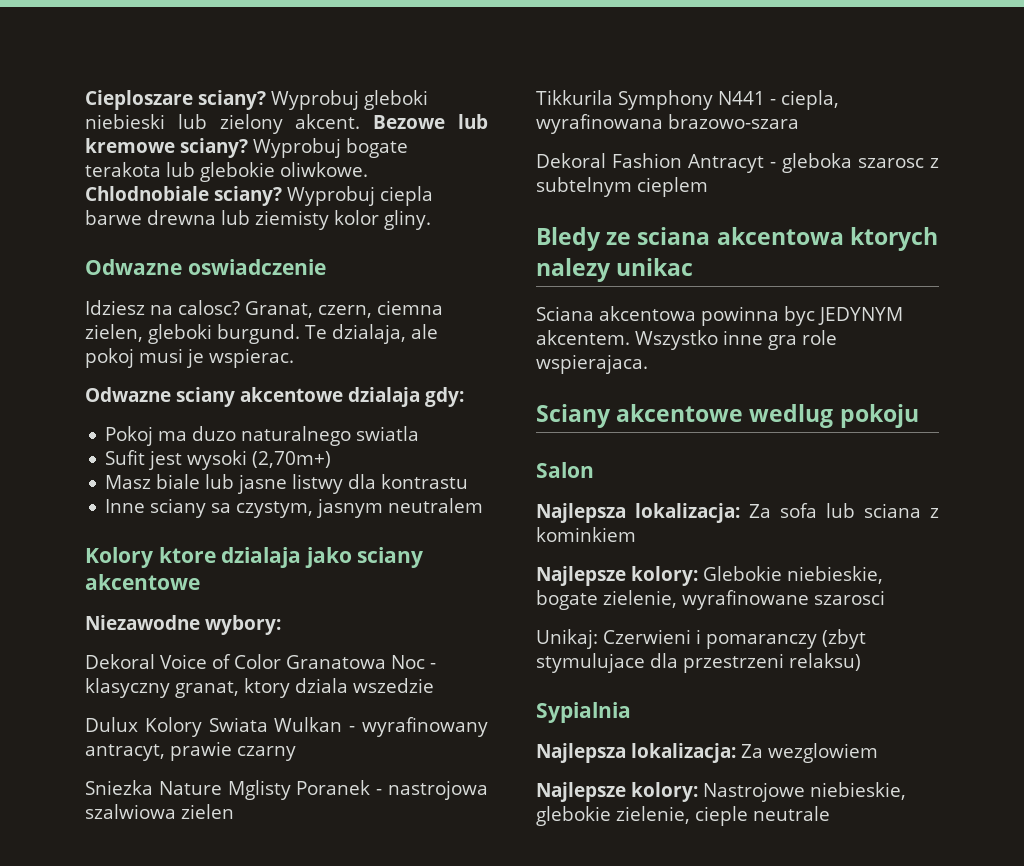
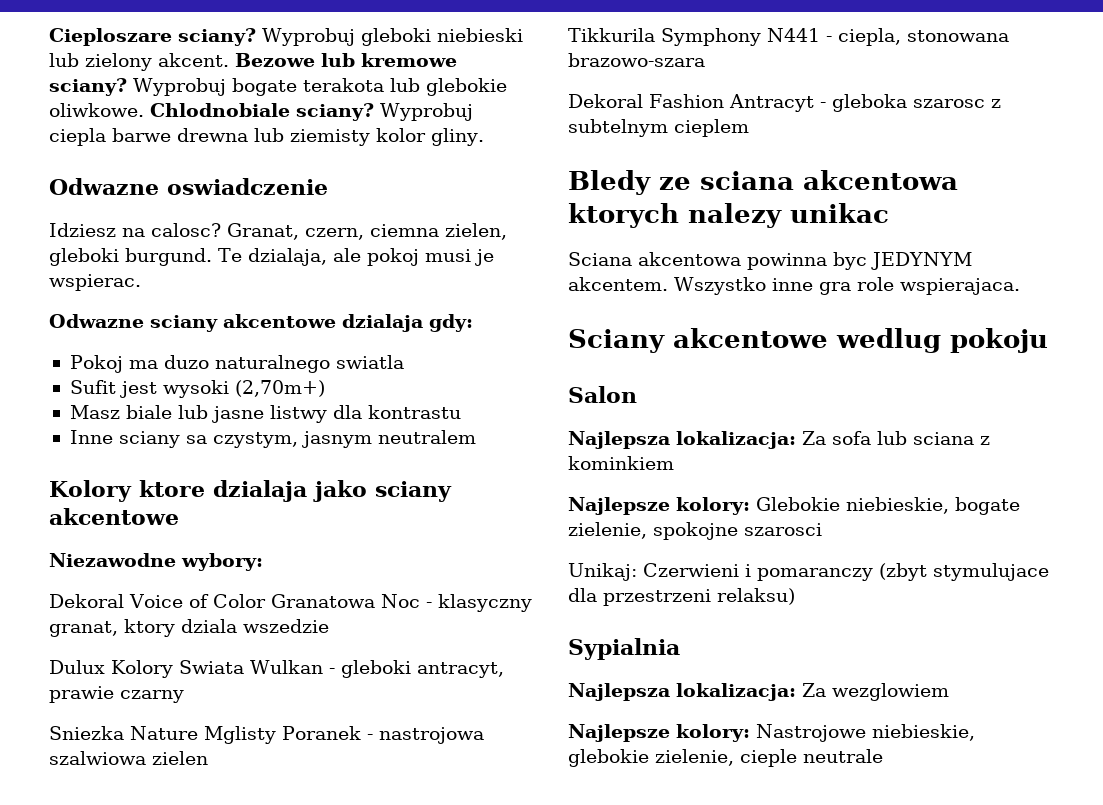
- Dulux Kolory Swiata Wulkan - wyrafinowany antracyt, prawie czarny
+ Dulux Kolory Swiata Wulkan - gleboki antracyt, prawie czarny
- Tikkurila Symphony N441 - ciepla, wyrafinowana brazowo-szara
+ Tikkurila Symphony N441 - ciepla, stonowana brazowo-szara
- Najlepsze kolory: Glebokie niebieskie, bogate zielenie, wyrafinowane szarosci
+ Najlepsze kolory: Glebokie niebieskie, bogate zielenie, spokojne szarosci

